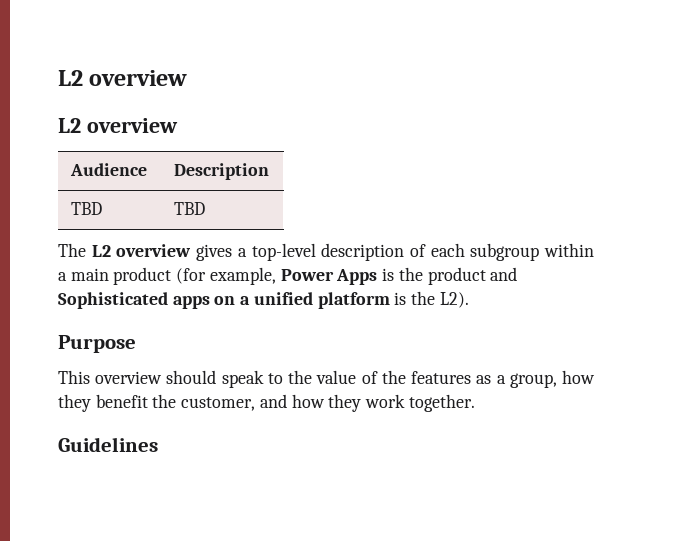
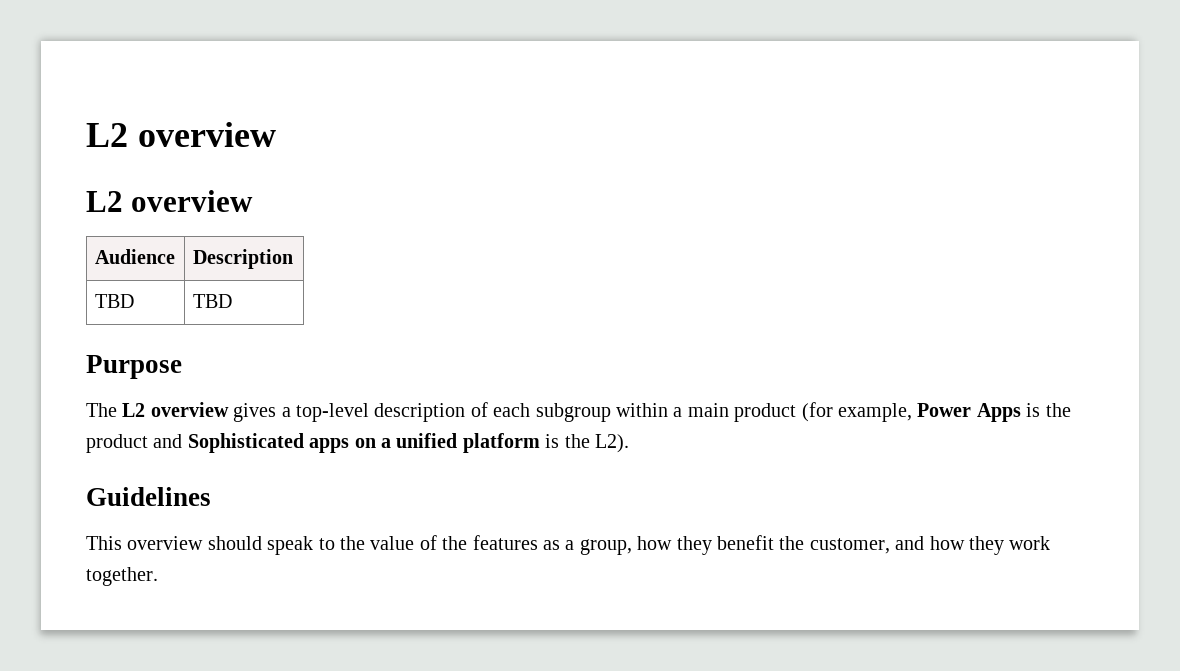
+ Purpose
- Purpose
+ Guidelines
- Guidelines

